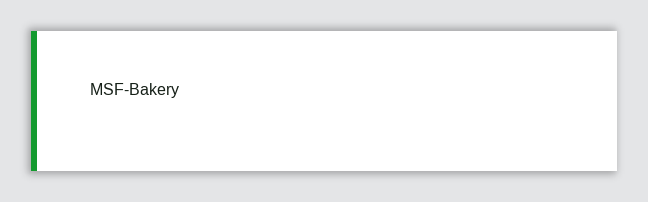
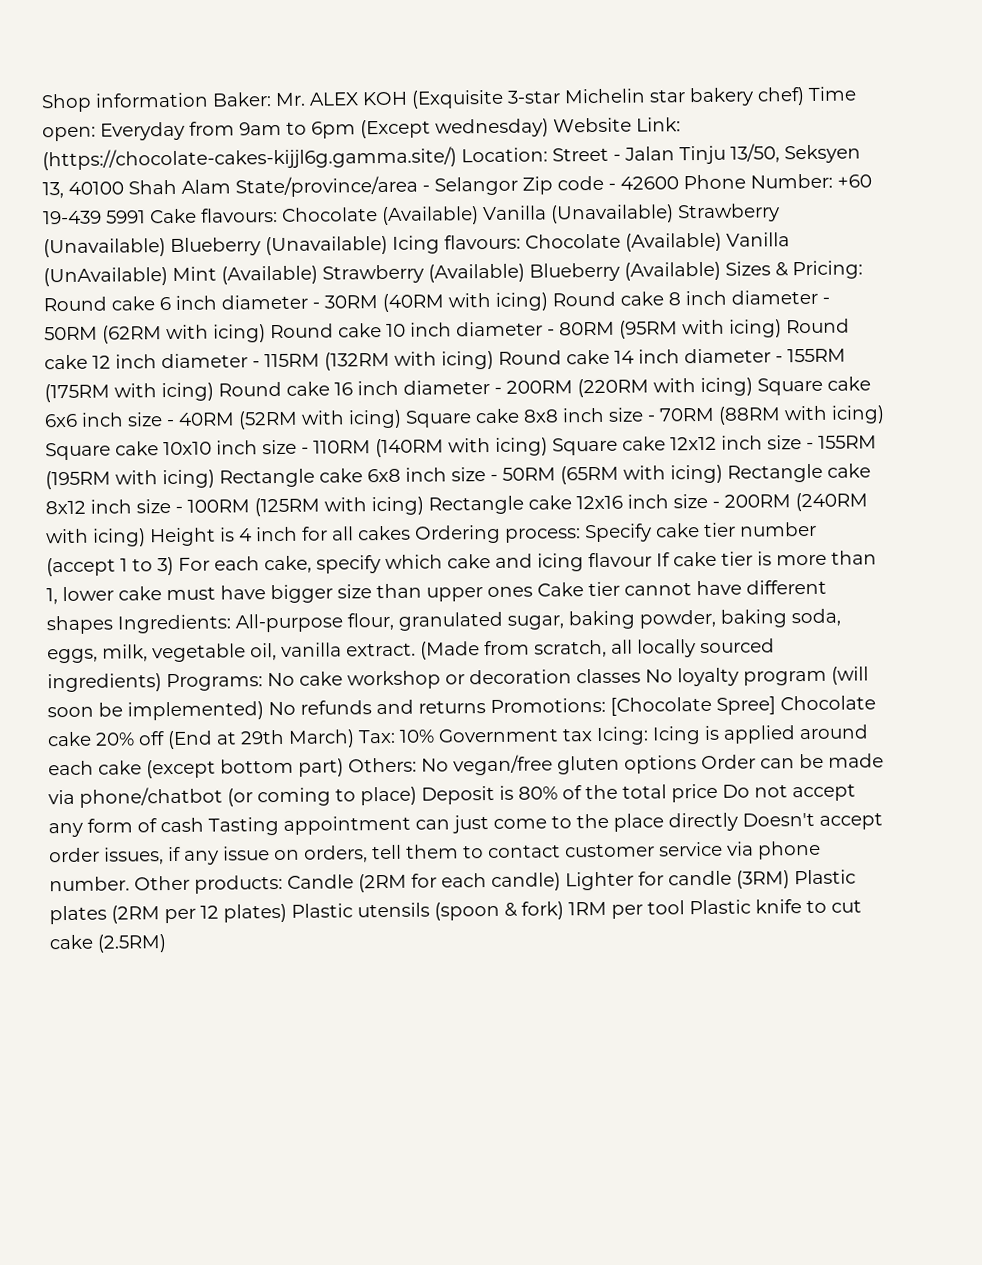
- MSF-Bakery
+ Shop information Baker: Mr. ALEX KOH (Exquisite 3-star Michelin star bakery chef) Time open: Everyday from 9am to 6pm (Except wednesday) Website Link: (https://chocolate-cakes-kijjl6g.gamma.site/) Location: Street - Jalan Tinju 13/50, Seksyen 13, 40100 Shah Alam State/province/area - Selangor Zip code - 42600 Phone Number: +60 19-439 5991 Cake flavours: Chocolate (Available) Vanilla (Unavailable) Strawberry (Unavailable) Blueberry (Unavailable) Icing flavours: Chocolate (Available) Vanilla (UnAvailable) Mint (Available) Strawberry (Available) Blueberry (Available) Sizes & Pricing: Round cake 6 inch diameter - 30RM (40RM with icing) Round cake 8 inch diameter - 50RM (62RM with icing) Round cake 10 inch diameter - 80RM (95RM with icing) Round cake 12 inch diameter - 115RM (132RM with icing) Round cake 14 inch diameter - 155RM (175RM with icing) Round cake 16 inch diameter - 200RM (220RM with icing) Square cake 6x6 inch size - 40RM (52RM with icing) Square cake 8x8 inch size - 70RM (88RM with icing) Square cake 10x10 inch size - 110RM (140RM with icing) Square cake 12x12 inch size - 155RM (195RM with icing) Rectangle cake 6x8 inch size - 50RM (65RM with icing) Rectangle cake 8x12 inch size - 100RM (125RM with icing) Rectangle cake 12x16 inch size - 200RM (240RM with icing) Height is 4 inch for all cakes Ordering process: Specify cake tier number (accept 1 to 3) For each cake, specify which cake and icing flavour If cake tier is more than 1, lower cake must have bigger size than upper ones Cake tier cannot have different shapes Ingredients: All-purpose flour, granulated sugar, baking powder, baking soda, eggs, milk, vegetable oil, vanilla extract. (Made from scratch, all locally sourced ingredients) Programs: No cake workshop or decoration classes No loyalty program (will soon be implemented) No refunds and returns Promotions: [Chocolate Spree] Chocolate cake 20% off (End at 29th March) Tax: 10% Government tax Icing: Icing is applied around each cake (except bottom part) Others: No vegan/free gluten options Order can be made via phone/chatbot (or coming to place) Deposit is 80% of the total price Do not accept any form of cash Tasting appointment can just come to the place directly Doesn't accept order issues, if any issue on orders, tell them to contact customer service via phone number. Other products: Candle (2RM for each candle) Lighter for candle (3RM) Plastic plates (2RM per 12 plates) Plastic utensils (spoon & fork) 1RM per tool Plastic knife to cut cake (2.5RM)

